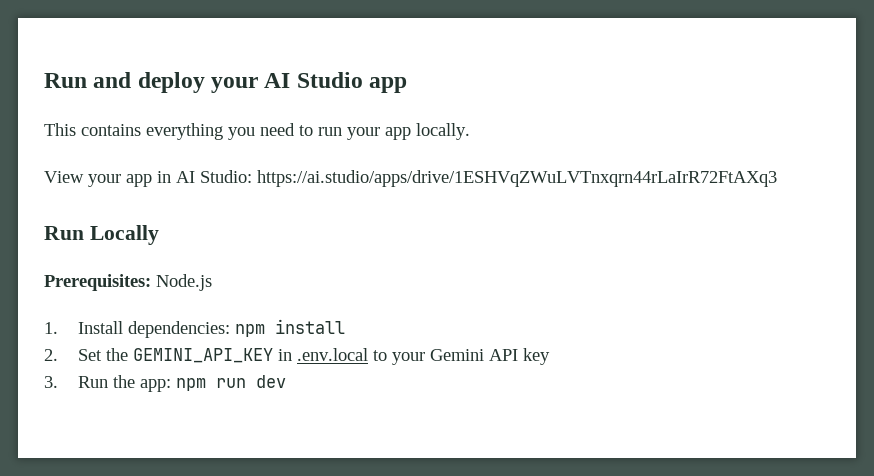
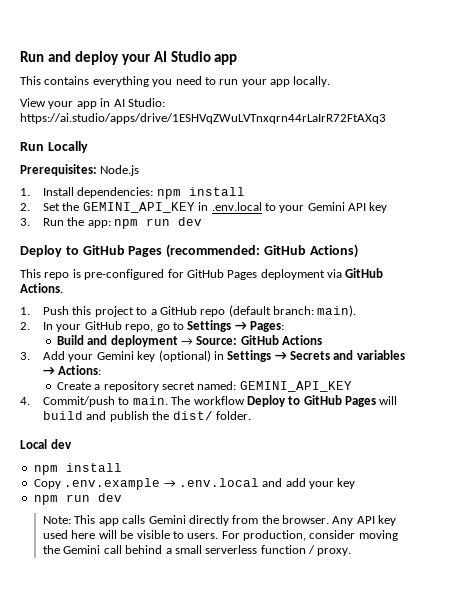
+ Deploy to GitHub Pages (recommended: GitHub Actions)
+ This repo is pre-configured for GitHub Pages deployment via GitHub Actions.
+ 1. Push this project to a GitHub repo (default branch: main).
+ 2. In your GitHub repo, go to Settings → Pages:
+ Build and deployment → Source: GitHub Actions
+ 3. Add your Gemini key (optional) in Settings → Secrets and variables → Actions:
+ Create a repository secret named: GEMINI_API_KEY
+ 4. Commit/push to main. The workflow Deploy to GitHub Pages will build and publish the dist/ folder.
+ Local dev
+ npm install
+ Copy .env.example → .env.local and add your key
+ npm run dev
+ Note: This app calls Gemini directly from the browser. Any API key used here will be visible to users. For production, consider moving the Gemini call behind a small serverless function / proxy.

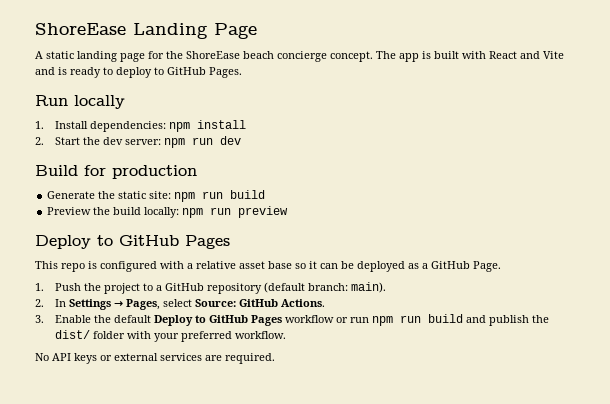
- Run and deploy your AI Studio app
- This contains everything you need to run your app locally.
- View your app in AI Studio: https://ai.studio/apps/drive/1ESHVqZWuLVTnxqrn44rLaIrR72FtAXq3
- Run Locally
- Prerequisites: Node.js
+ ShoreEase Landing Page
+ A static landing page for the ShoreEase beach concierge concept. The app is built with React and Vite and is ready to deploy to GitHub Pages.
+ Run locally
- 2. Set the GEMINI_API_KEY in .env.local to your Gemini API key
- 3. Run the app: npm run dev
- Deploy to GitHub Pages (recommended: GitHub Actions)
+ 2. Start the dev server: npm run dev
+ Build for production
+ Generate the static site: npm run build
+ Preview the build locally: npm run preview
+ Deploy to GitHub Pages
- This repo is pre-configured for GitHub Pages deployment via GitHub Actions.
+ This repo is configured with a relative asset base so it can be deployed as a GitHub Page.
- 1. Push this project to a GitHub repo (default branch: main).
+ 1. Push the project to a GitHub repository (default branch: main).
- 2. In your GitHub repo, go to Settings → Pages:
- Build and deployment → Source: GitHub Actions
- 3. Add your Gemini key (optional) in Settings → Secrets and variables → Actions:
- Create a repository secret named: GEMINI_API_KEY
- 4. Commit/push to main. The workflow Deploy to GitHub Pages will build and publish the dist/ folder.
- Local dev
- npm install
- Copy .env.example → .env.local and add your key
- npm run dev
- Note: This app calls Gemini directly from the browser. Any API key used here will be visible to users. For production, consider moving the Gemini call behind a small serverless function / proxy.
+ 2. In Settings → Pages, select Source: GitHub Actions.
+ 3. Enable the default Deploy to GitHub Pages workflow or run npm run build and publish the dist/ folder with your preferred workflow.
+ No API keys or external services are required.

